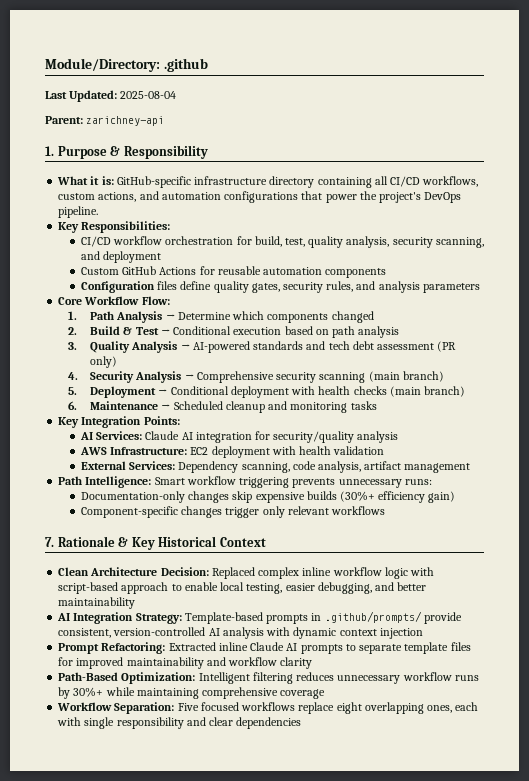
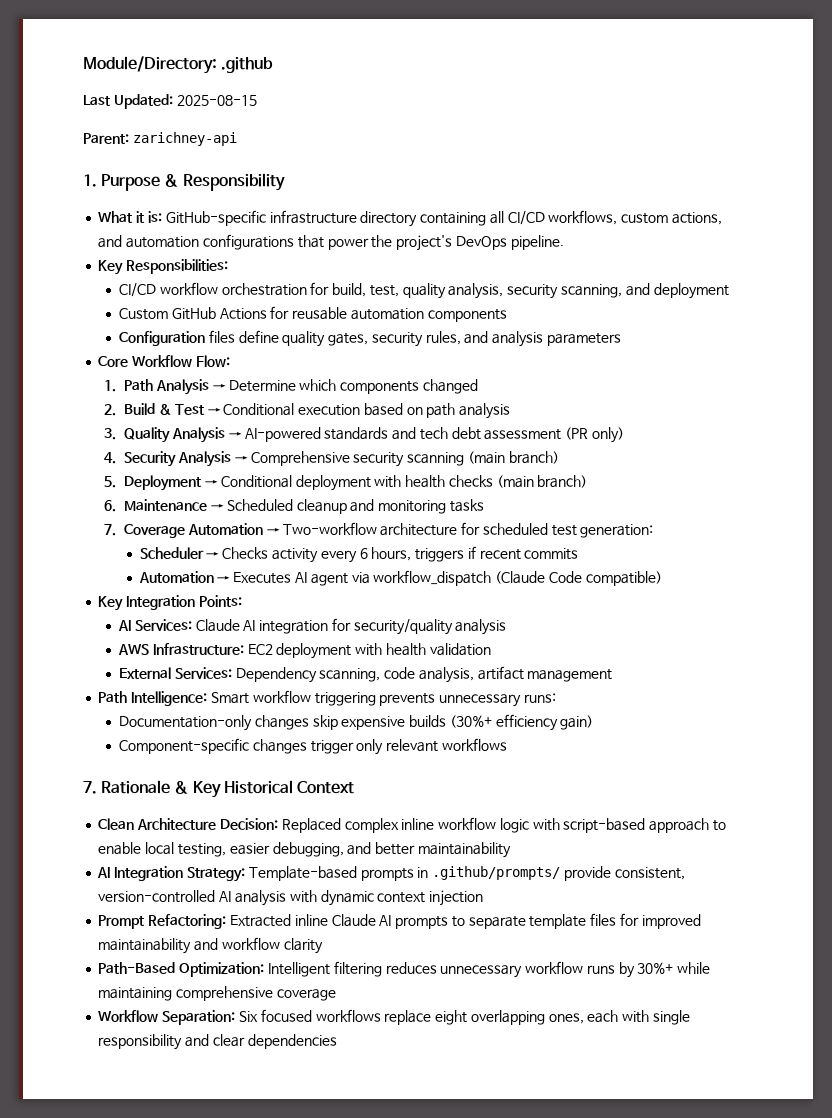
- Last Updated: 2025-08-04
+ Last Updated: 2025-08-15
+ 7. Coverage Automation → Two-workflow architecture for scheduled test generation:
+ Scheduler → Checks activity every 6 hours, triggers if recent commits
+ Automation → Executes AI agent via workflow_dispatch (Claude Code compatible)
- Workflow Separation: Five focused workflows replace eight overlapping ones, each with single responsibility and clear dependencies
+ Workflow Separation: Six focused workflows replace eight overlapping ones, each with single responsibility and clear dependencies

